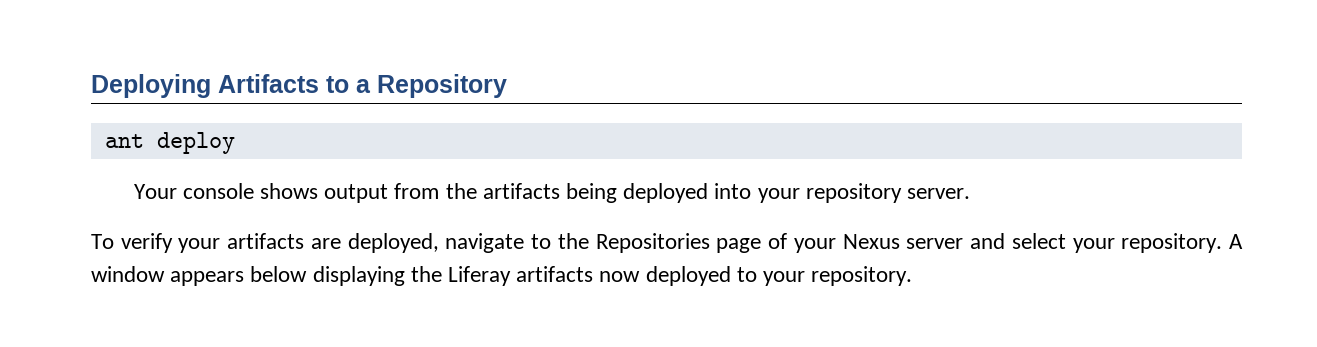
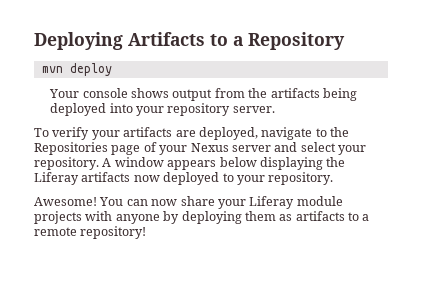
- ant deploy
+ mvn deploy
+ Awesome! You can now share your Liferay module projects with anyone by deploying them as artifacts to a remote repository!

